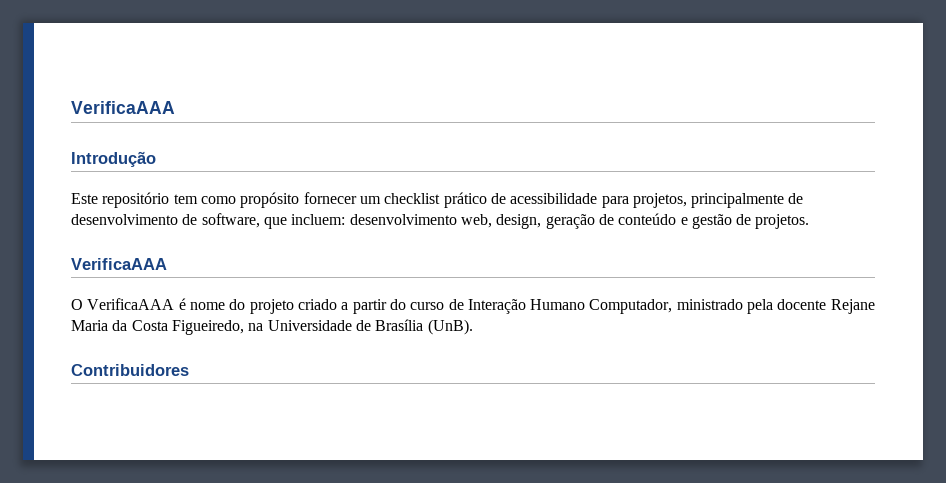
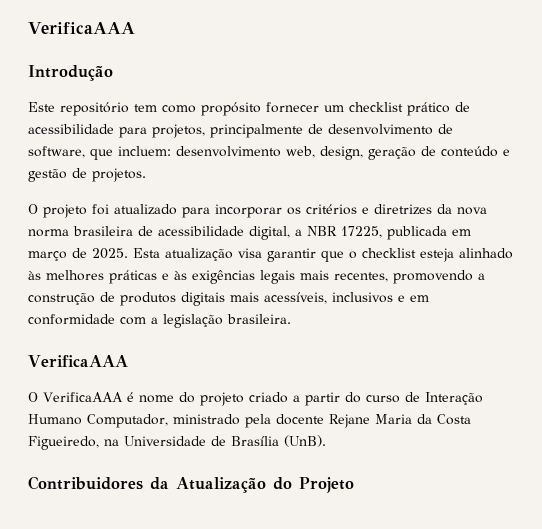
+ O projeto foi atualizado para incorporar os critérios e diretrizes da nova norma brasileira de acessibilidade digital, a NBR 17225, publicada em março de 2025. Esta atualização visa garantir que o checklist esteja alinhado às melhores práticas e às exigências legais mais recentes, promovendo a construção de produtos digitais mais acessíveis, inclusivos e em conformidade com a legislação brasileira.
- Contribuidores
+ Contribuidores da Atualização do Projeto

